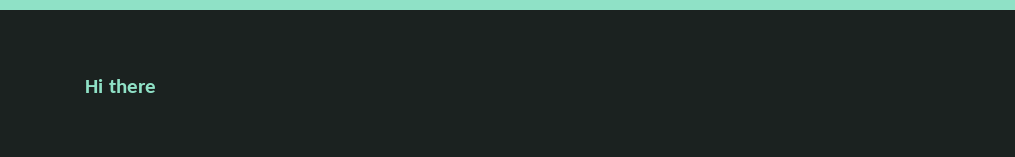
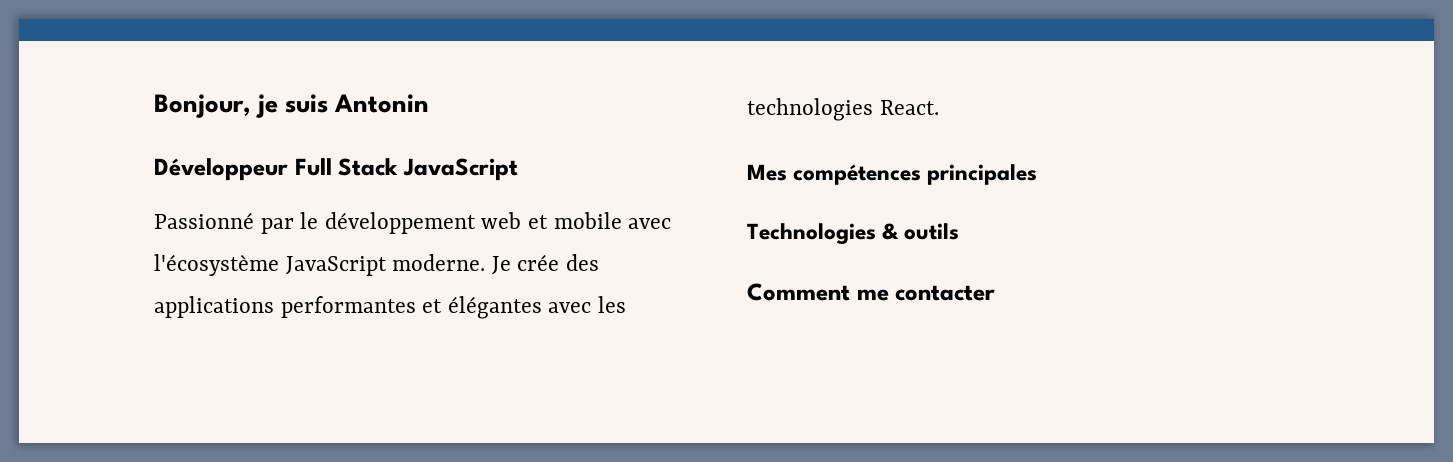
- Hi there
+ Bonjour, je suis Antonin
+ Développeur Full Stack JavaScript
+ Passionné par le développement web et mobile avec l'écosystème JavaScript moderne. Je crée des applications performantes et élégantes avec les technologies React.
+ Mes compétences principales
+ Technologies & outils
+ Comment me contacter

